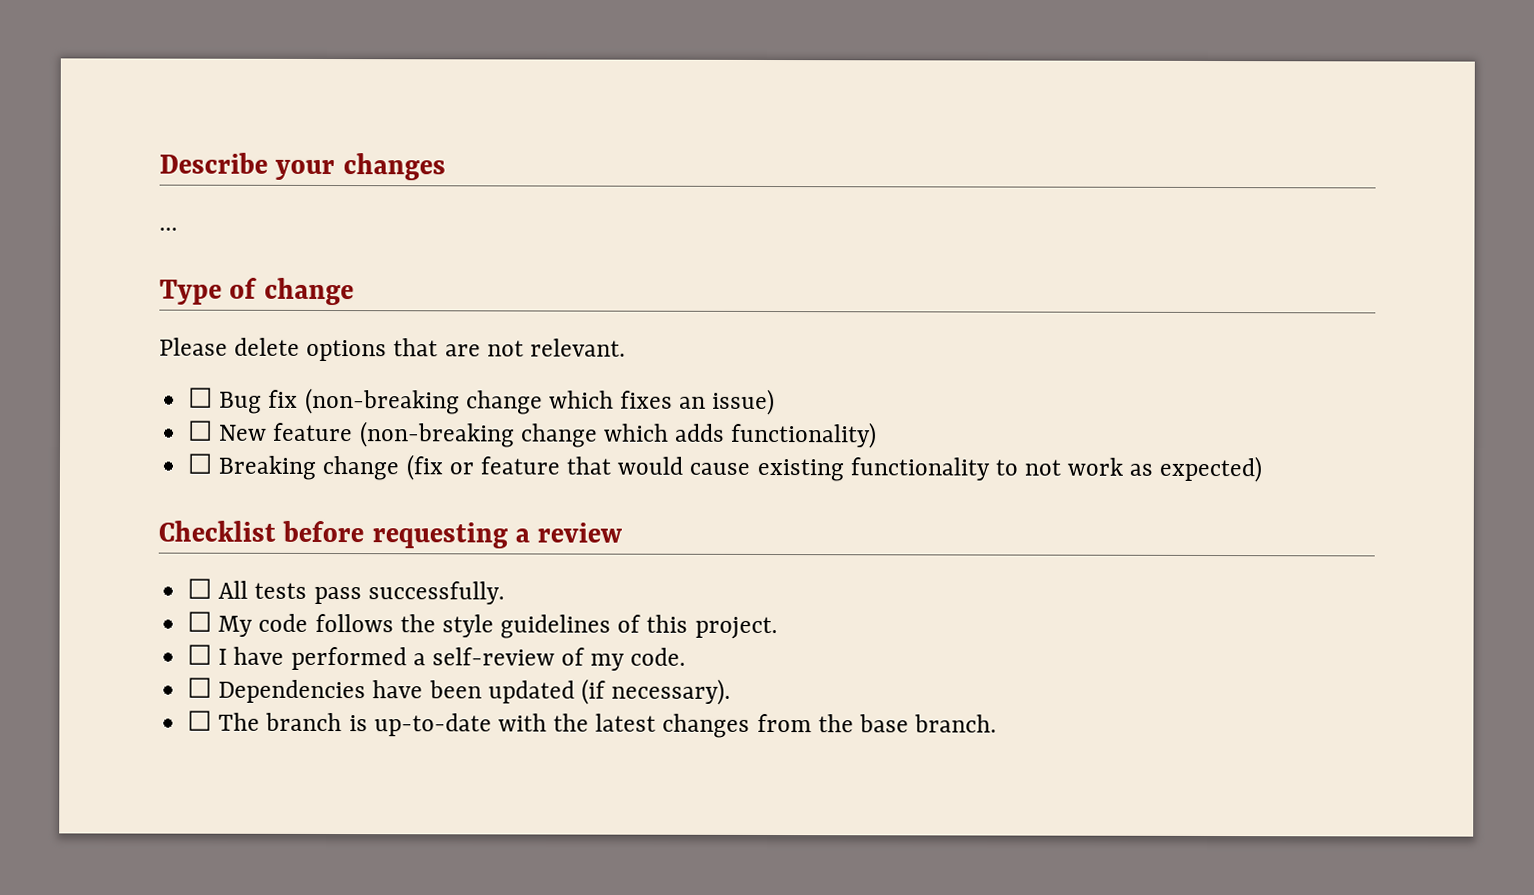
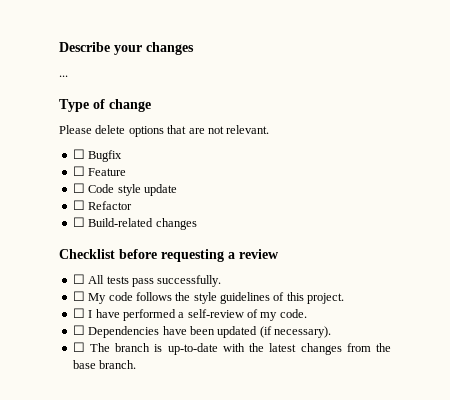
- ☐ Bug fix (non-breaking change which fixes an issue)
- ☐ New feature (non-breaking change which adds functionality)
- ☐ Breaking change (fix or feature that would cause existing functionality to not work as expected)
+ ☐ Bugfix
+ ☐ Feature
+ ☐ Code style update
+ ☐ Refactor
+ ☐ Build-related changes

